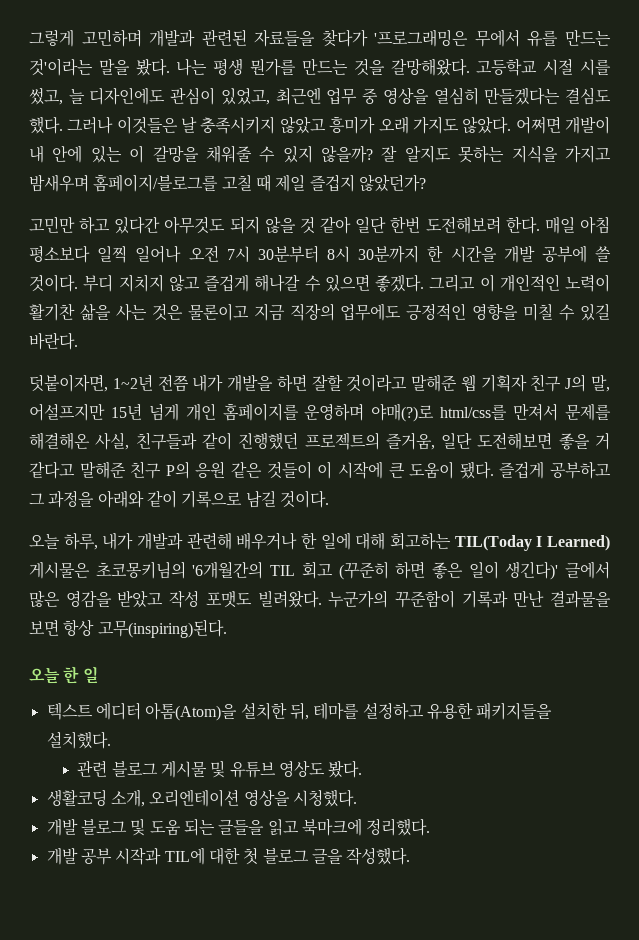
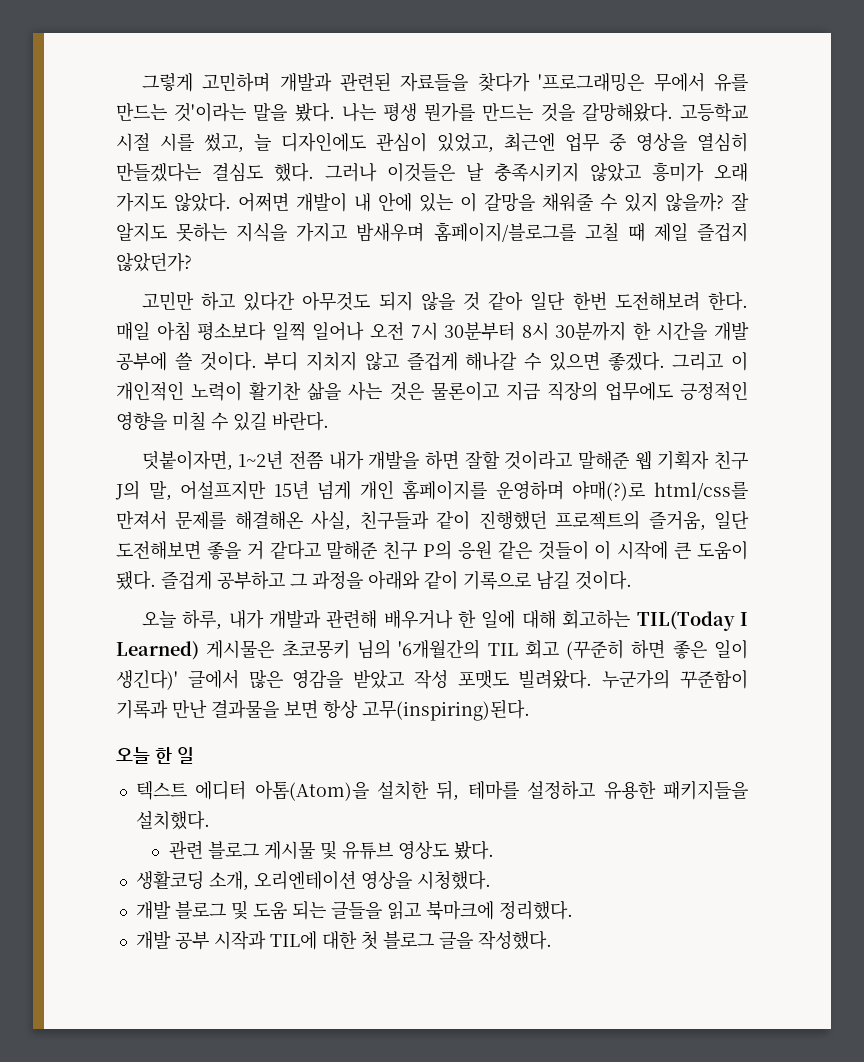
- 오늘 하루, 내가 개발과 관련해 배우거나 한 일에 대해 회고하는 TIL(Today I Learned) 게시물은 초코몽키님의 '6개월간의 TIL 회고 (꾸준히 하면 좋은 일이 생긴다)' 글에서 많은 영감을 받았고 작성 포맷도 빌려왔다.
+ 오늘 하루, 내가 개발과 관련해 배우거나 한 일에 대해 회고하는 TIL(Today I Learned) 게시물은 초코몽키 님의 '6개월간의 TIL 회고 (꾸준히 하면 좋은 일이 생긴다)' 글에서 많은 영감을 받았고 작성 포맷도 빌려왔다.

